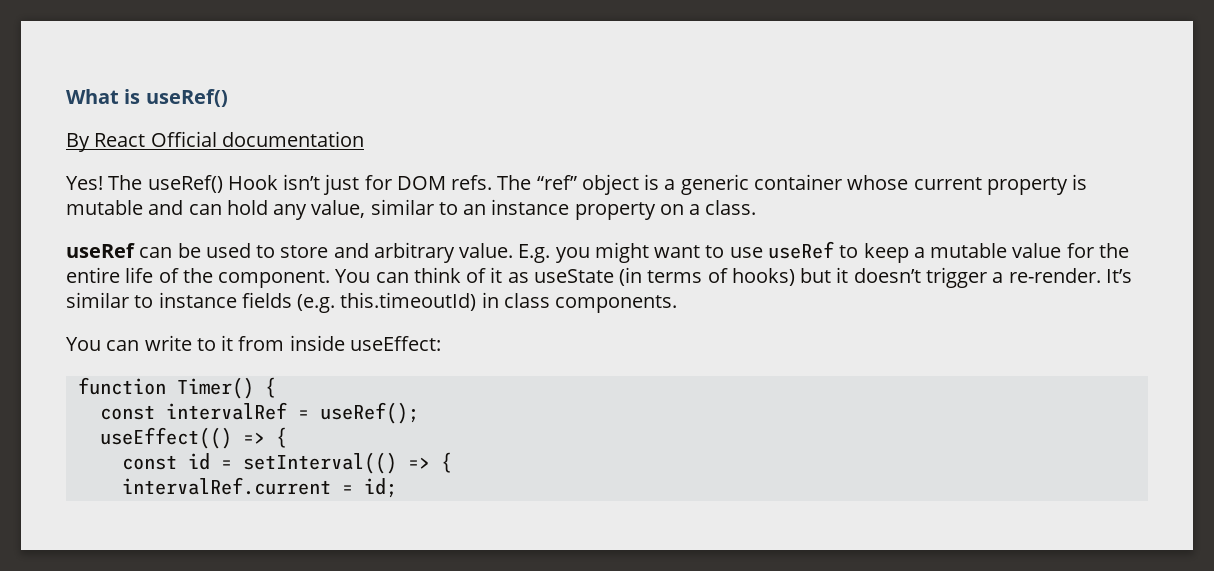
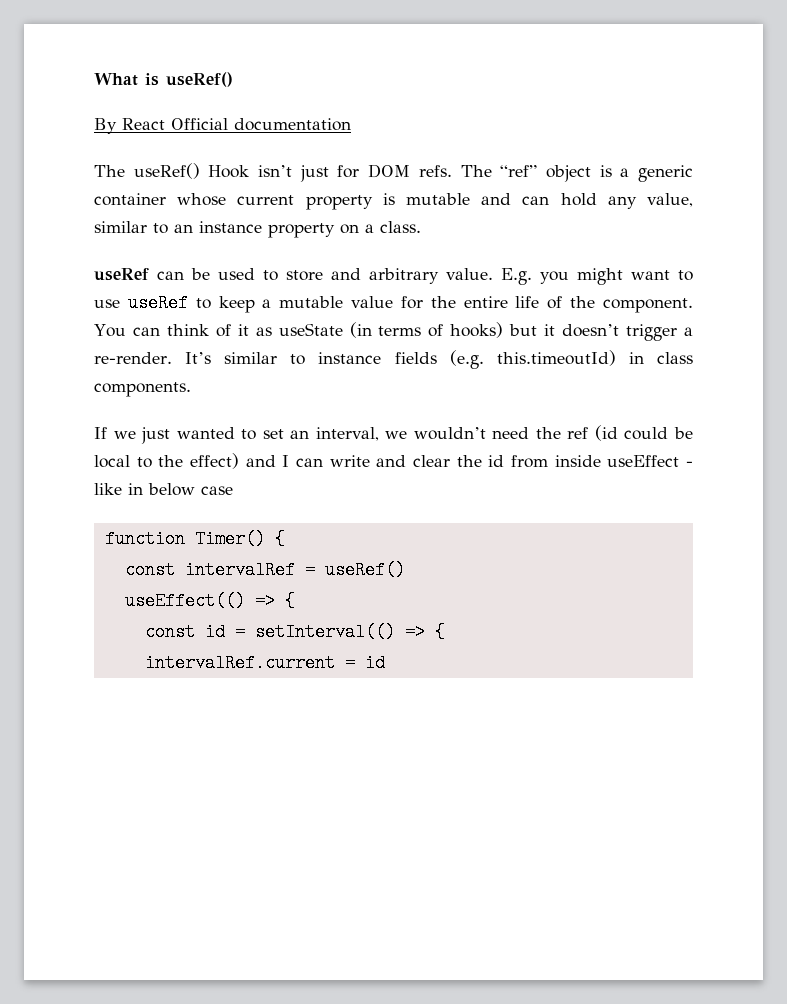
- Yes!
- You can write to it from inside useEffect:
+ If we just wanted to set an interval, we wouldn’t need the ref (id could be local to the effect) and I can write and clear the id from inside useEffect - like in below case
- const intervalRef = useRef();
+ const intervalRef = useRef()
- intervalRef.current = id;
+ intervalRef.current = id

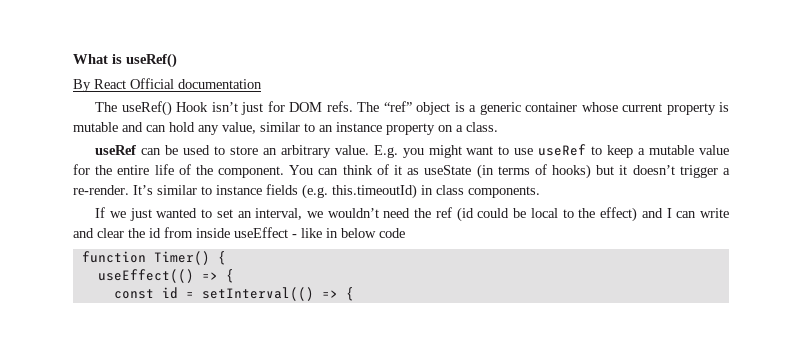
- useRef can be used to store and arbitrary value.
+ useRef can be used to store an arbitrary value.
- If we just wanted to set an interval, we wouldn’t need the ref (id could be local to the effect) and I can write and clear the id from inside useEffect - like in below case
+ If we just wanted to set an interval, we wouldn’t need the ref (id could be local to the effect) and I can write and clear the id from inside useEffect - like in below code
- const intervalRef = useRef()
- intervalRef.current = id

